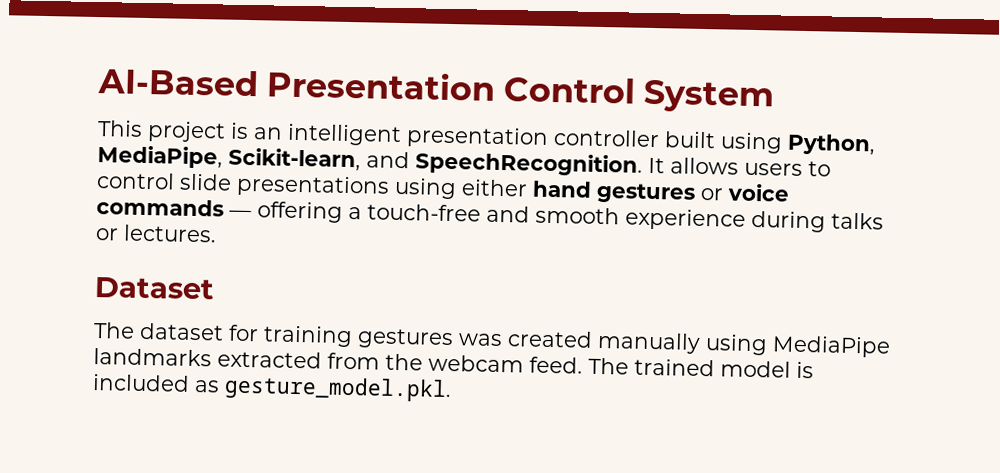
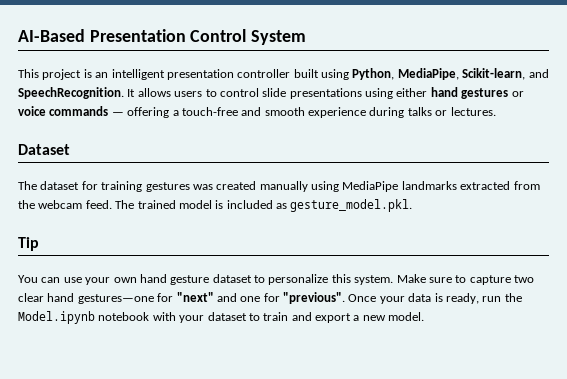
+ Tip
+ You can use your own hand gesture dataset to personalize this system. Make sure to capture two clear hand gestures—one for "next" and one for "previous". Once your data is ready, run the Model.ipynb notebook with your dataset to train and export a new model.

